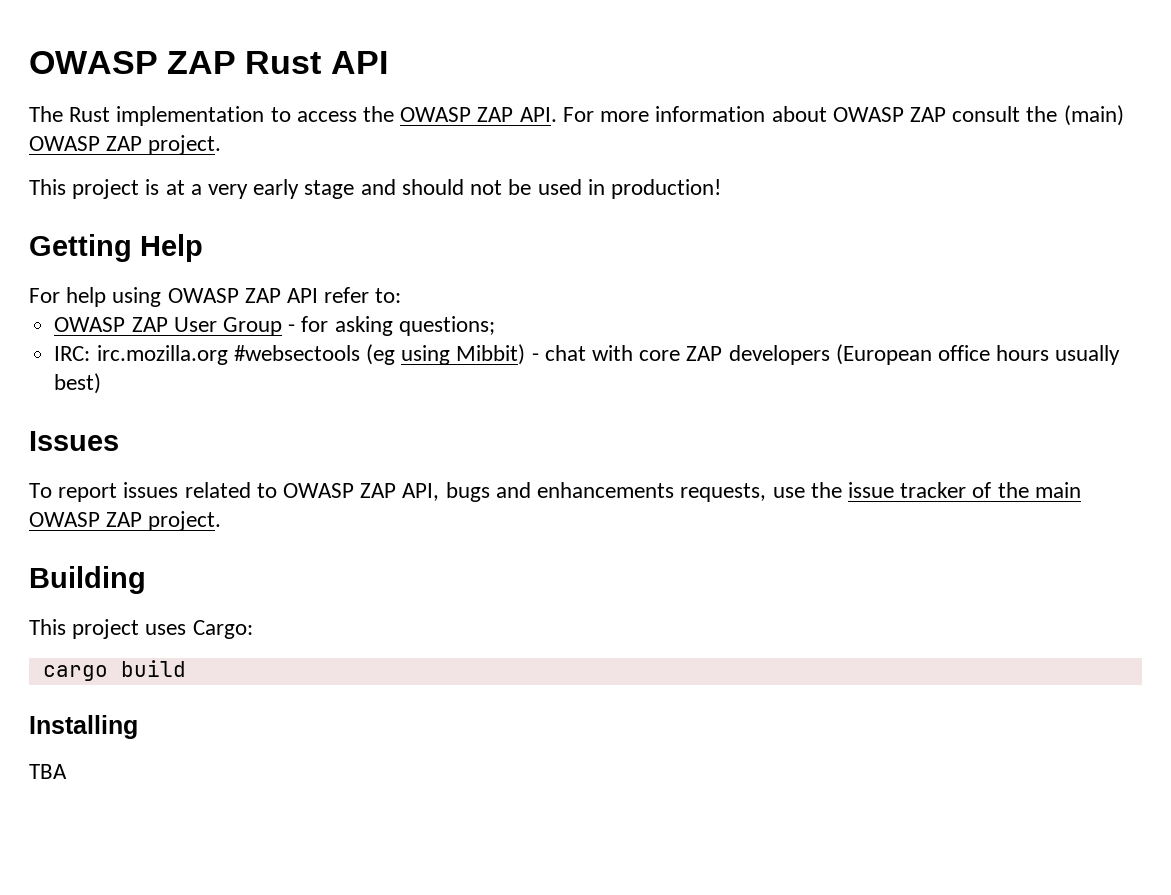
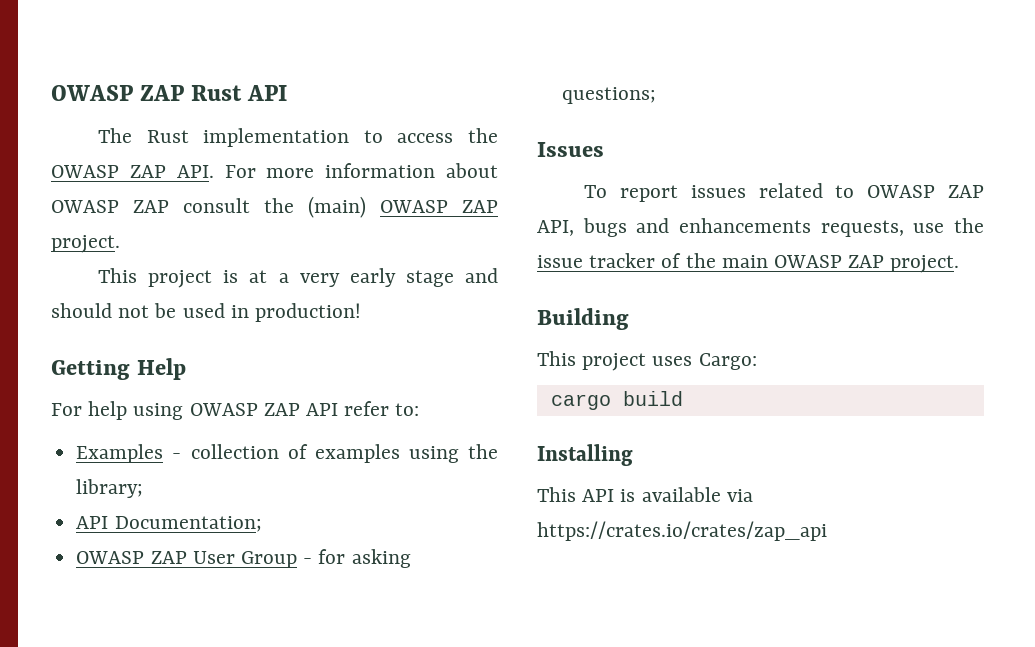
+ Examples - collection of examples using the library;
+ API Documentation;
- IRC: irc.mozilla.org #websectools (eg using Mibbit) - chat with core ZAP developers (European office hours usually best)
- TBA
+ This API is available via https://crates.io/crates/zap_api

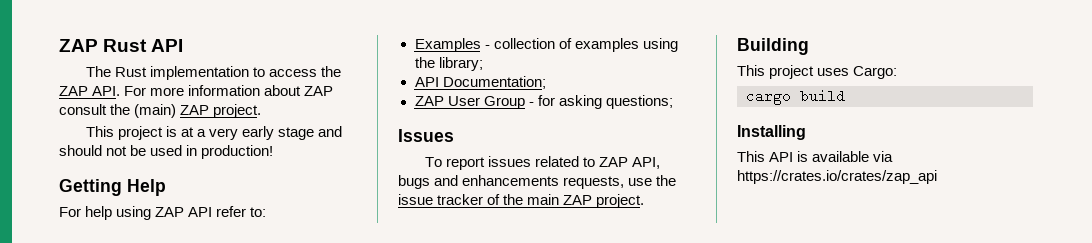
- OWASP ZAP Rust API
+ ZAP Rust API
- The Rust implementation to access the OWASP ZAP API. For more information about OWASP ZAP consult the (main) OWASP ZAP project.
+ The Rust implementation to access the ZAP API. For more information about ZAP consult the (main) ZAP project.
- For help using OWASP ZAP API refer to:
+ For help using ZAP API refer to:
- OWASP ZAP User Group - for asking questions;
+ ZAP User Group - for asking questions;
- To report issues related to OWASP ZAP API, bugs and enhancements requests, use the issue tracker of the main OWASP ZAP project.
+ To report issues related to ZAP API, bugs and enhancements requests, use the issue tracker of the main ZAP project.

